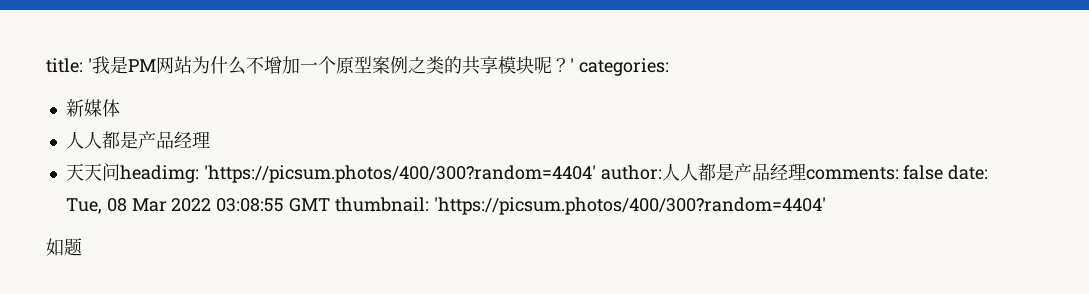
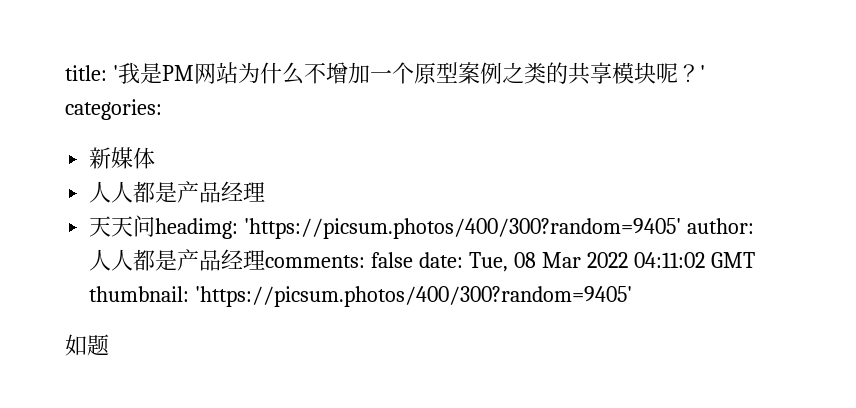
- 天天问headimg: 'https://picsum.photos/400/300?random=4404' author:人人都是产品经理comments: false date: Tue, 08 Mar 2022 03:08:55 GMT thumbnail: 'https://picsum.photos/400/300?random=4404'
+ 天天问headimg: 'https://picsum.photos/400/300?random=9405' author:人人都是产品经理comments: false date: Tue, 08 Mar 2022 04:11:02 GMT thumbnail: 'https://picsum.photos/400/300?random=9405'

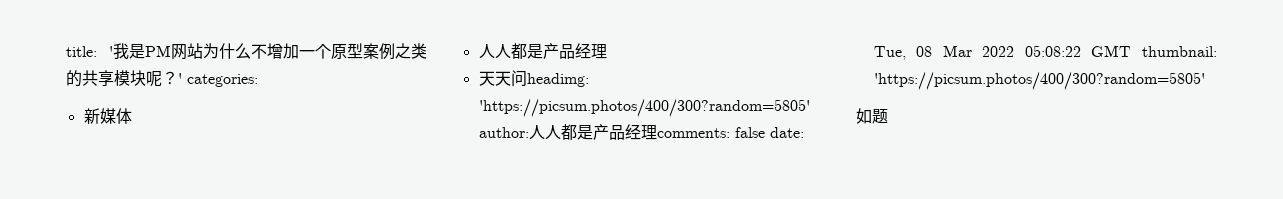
- 天天问headimg: 'https://picsum.photos/400/300?random=9405' author:人人都是产品经理comments: false date: Tue, 08 Mar 2022 04:11:02 GMT thumbnail: 'https://picsum.photos/400/300?random=9405'
+ 天天问headimg: 'https://picsum.photos/400/300?random=5805' author:人人都是产品经理comments: false date: Tue, 08 Mar 2022 05:08:22 GMT thumbnail: 'https://picsum.photos/400/300?random=5805'

